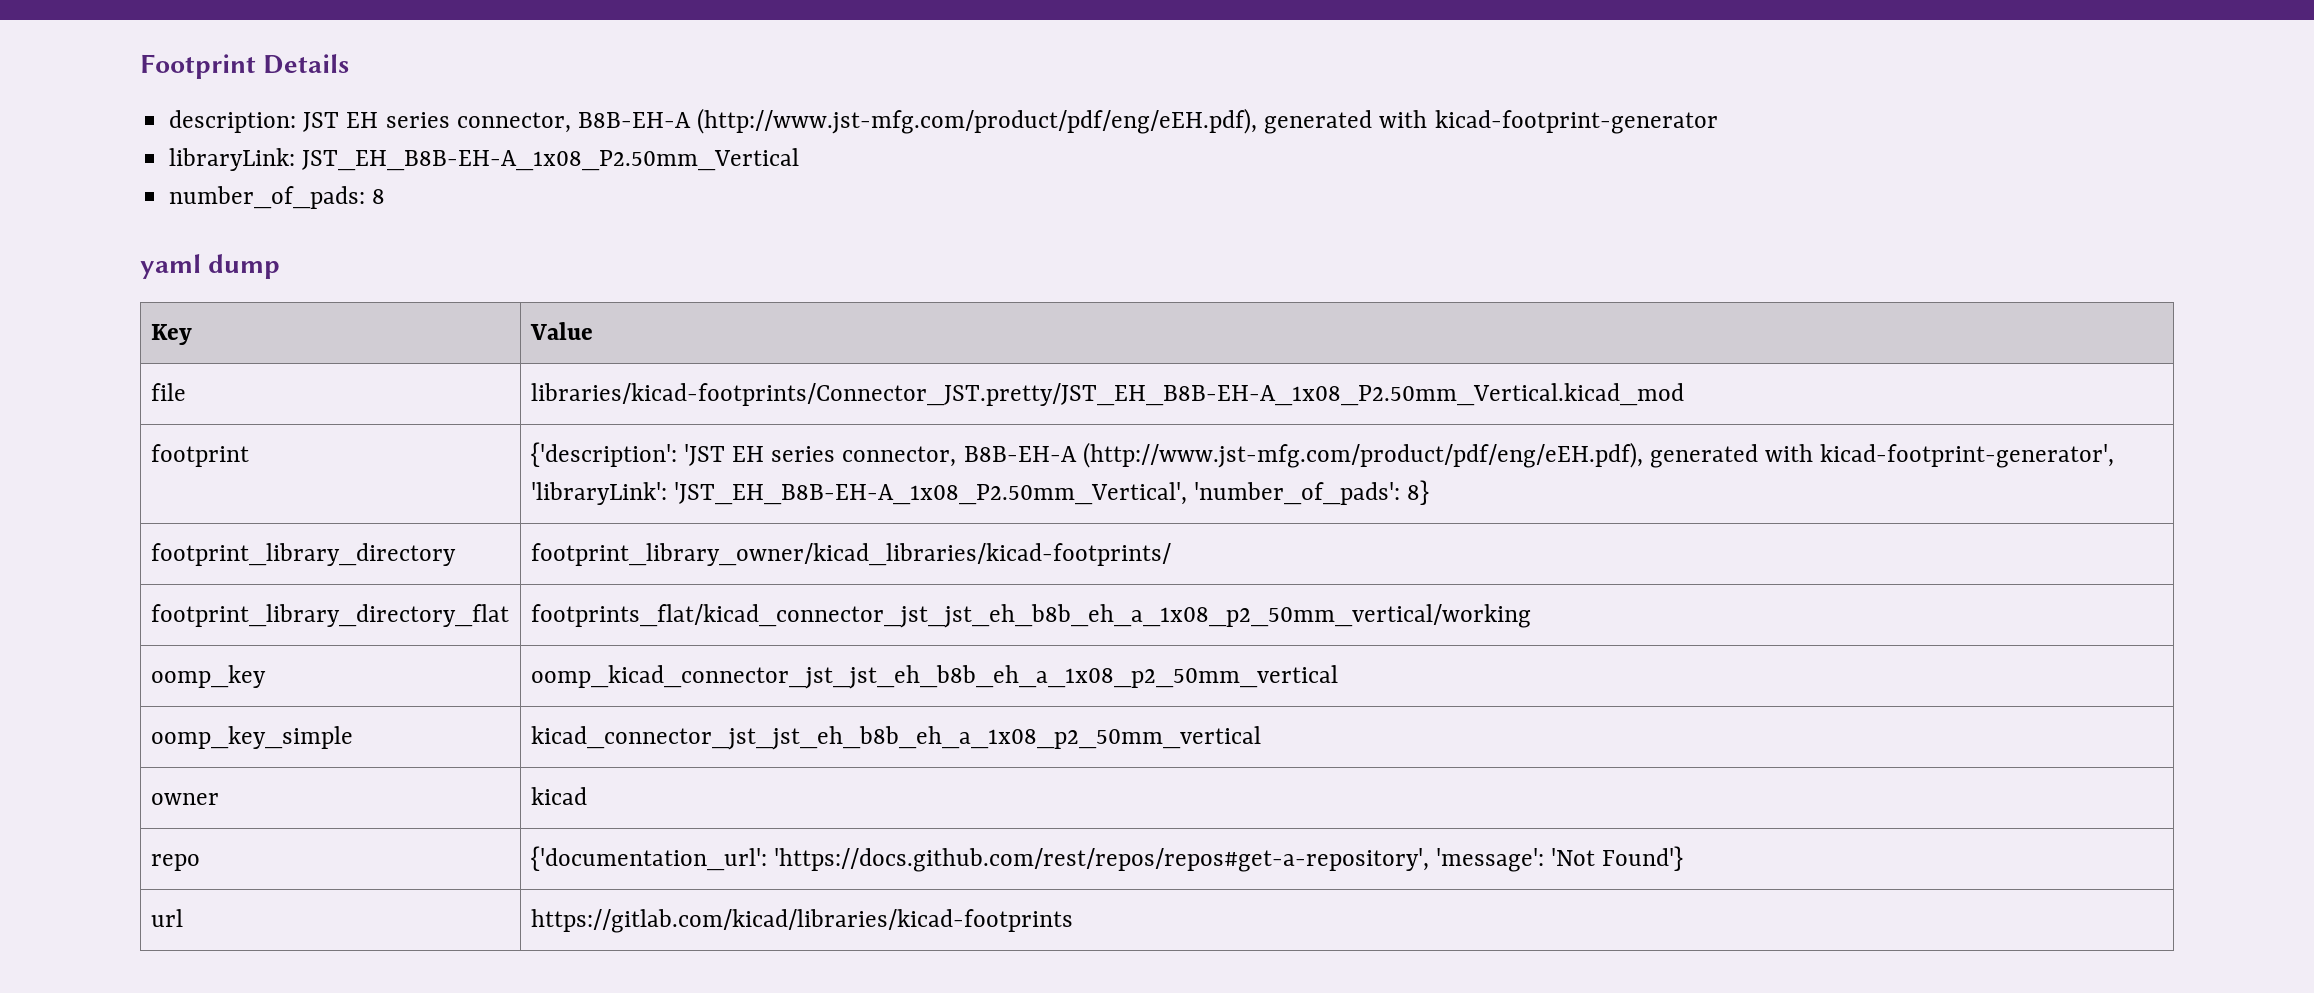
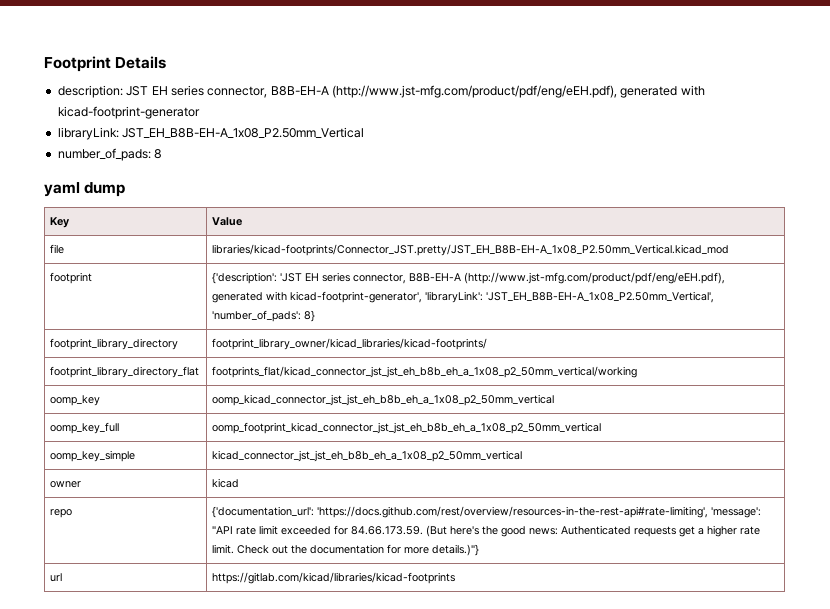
+ oomp_key_full | oomp_footprint_kicad_connector_jst_jst_eh_b8b_eh_a_1x08_p2_50mm_vertical
- repo | {'documentation_url': 'https://docs.github.com/rest/repos/repos#get-a-repository', 'message': 'Not Found'}
+ repo | {'documentation_url': 'https://docs.github.com/rest/overview/resources-in-the-rest-api#rate-limiting', 'message': "API rate limit exceeded for 84.66.173.59. (But here's the good news: Authenticated requests get a higher rate limit. Check out the documentation for more details.)"}

